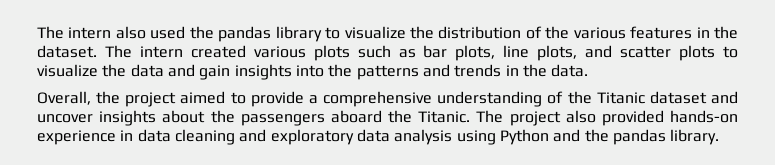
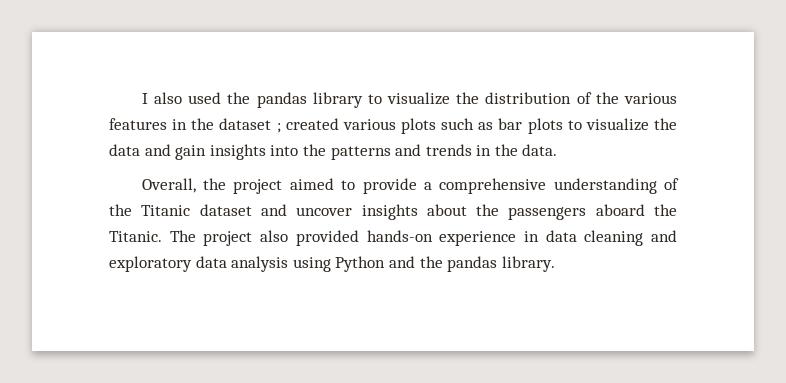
- The intern also used the pandas library to visualize the distribution of the various features in the dataset. The intern created various plots such as bar plots, line plots, and scatter plots to visualize the data and gain insights into the patterns and trends in the data.
+ I also used the pandas library to visualize the distribution of the various features in the dataset ; created various plots such as bar plots to visualize the data and gain insights into the patterns and trends in the data.

